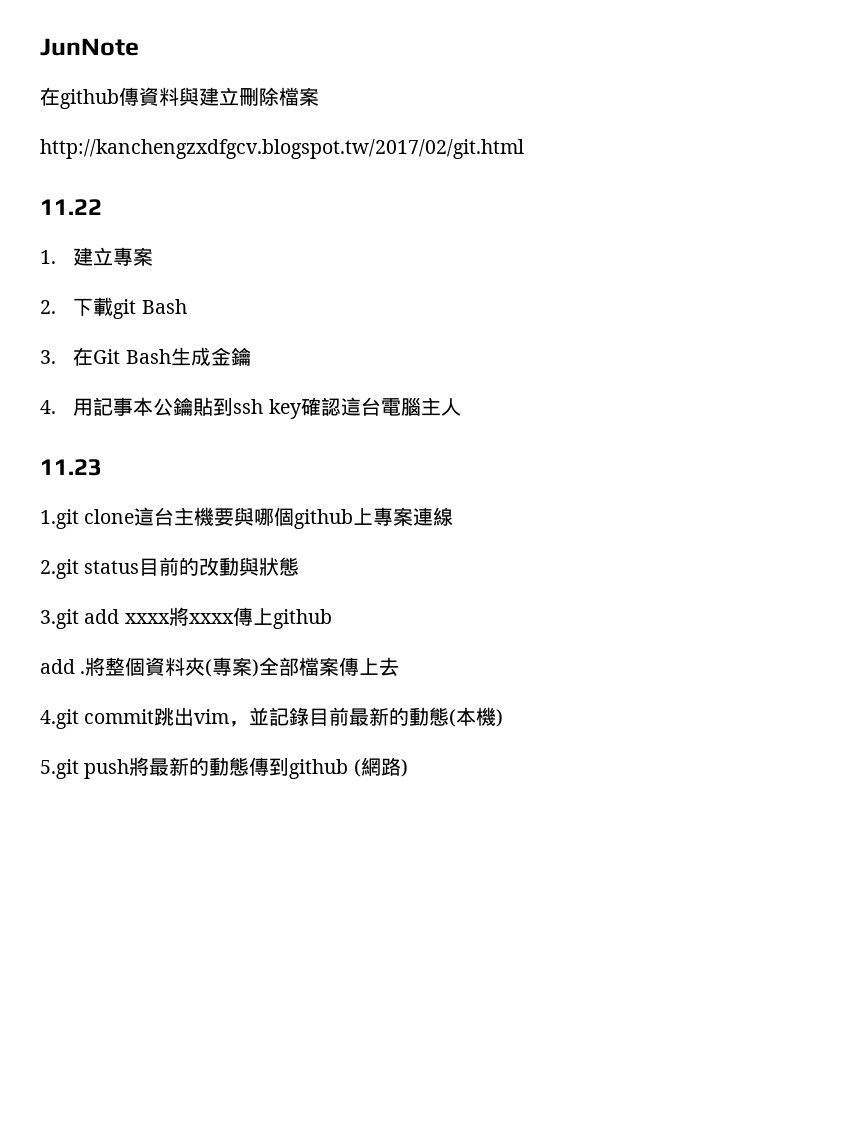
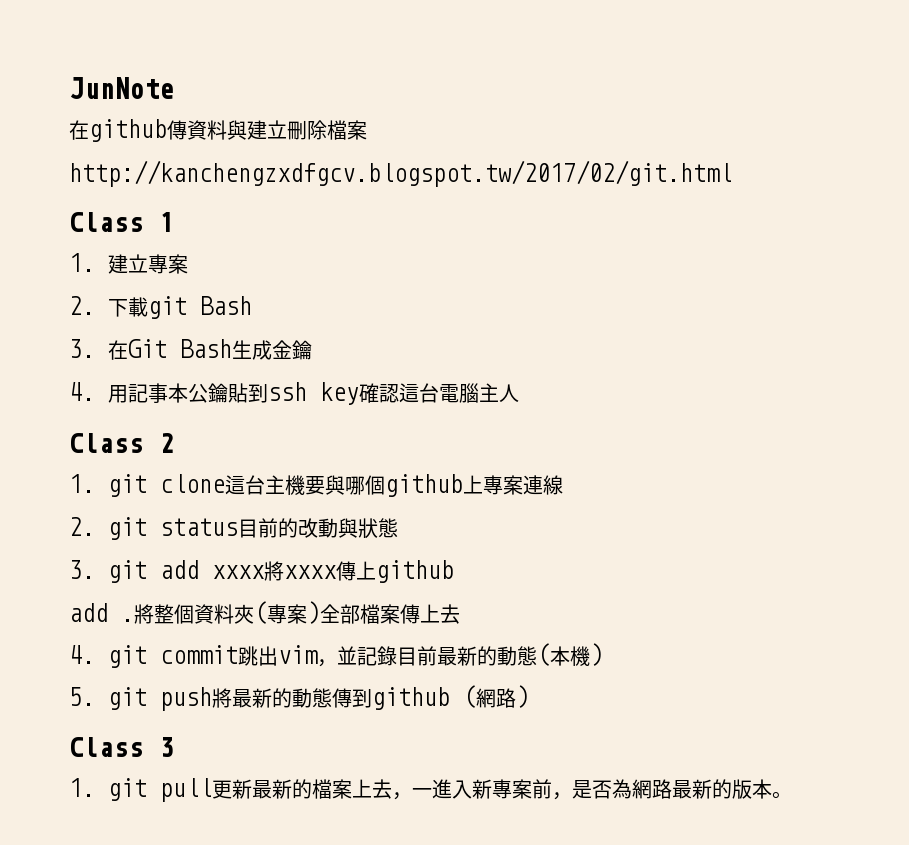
- 11.22
+ Class 1
- 11.23
- 1.git clone這台主機要與哪個github上專案連線
+ Class 2
+ 1. git clone這台主機要與哪個github上專案連線
- 2.git status目前的改動與狀態
+ 2. git status目前的改動與狀態
- 3.git add xxxx將xxxx傳上github
+ 3. git add xxxx將xxxx傳上github
- 4.git commit跳出vim，並記錄目前最新的動態(本機)
+ 4. git commit跳出vim，並記錄目前最新的動態(本機)
- 5.git push將最新的動態傳到github (網路)
+ 5. git push將最新的動態傳到github (網路)
+ Class 3
+ 1. git pull更新最新的檔案上去，一進入新專案前，是否為網路最新的版本。

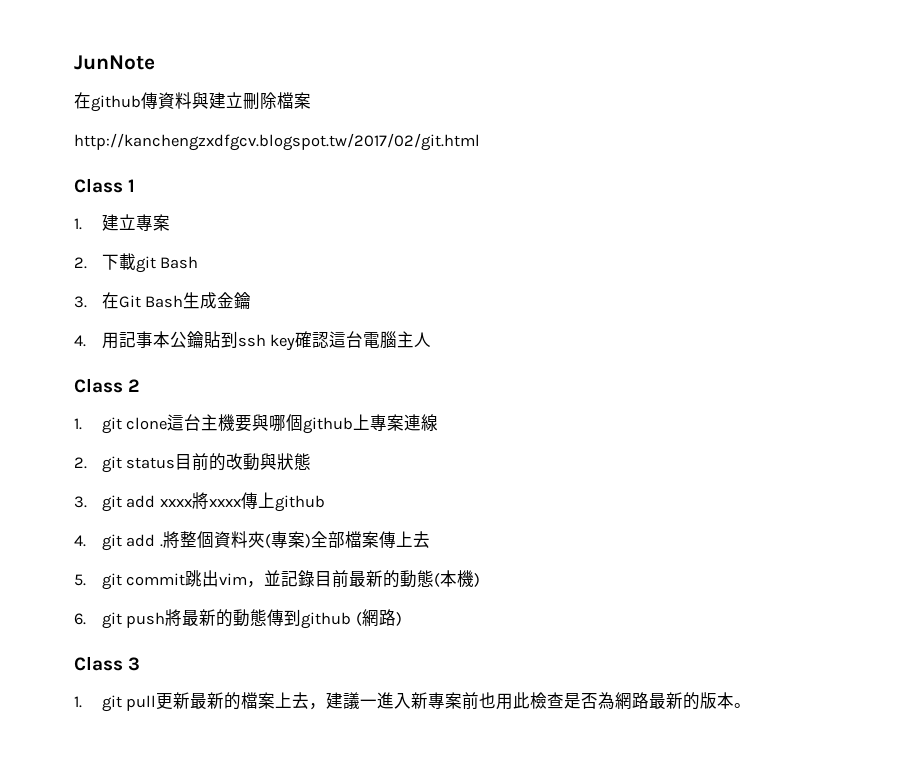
- add .
+ 4. git add .
- 4. git commit跳出vim，並記錄目前最新的動態(本機)
+ 5. git commit跳出vim，並記錄目前最新的動態(本機)
- 5. git push將最新的動態傳到github (網路)
+ 6. git push將最新的動態傳到github (網路)
- 1. git pull更新最新的檔案上去，一進入新專案前，是否為網路最新的版本。
+ 1. git pull更新最新的檔案上去，建議一進入新專案前也用此檢查是否為網路最新的版本。

